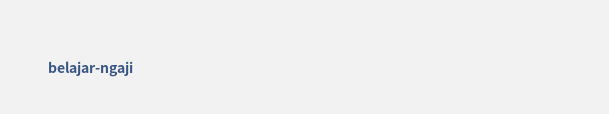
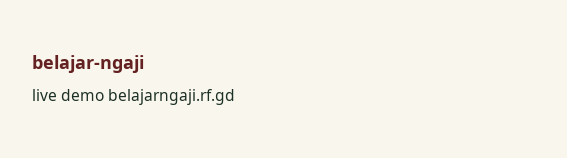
+ live demo belajarngaji.rf.gd

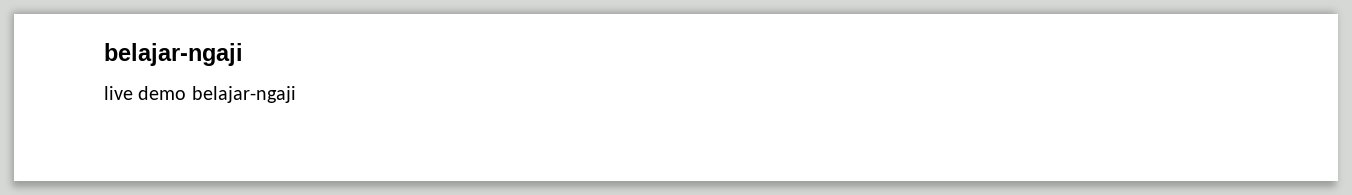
- live demo belajarngaji.rf.gd
+ live demo belajar-ngaji

